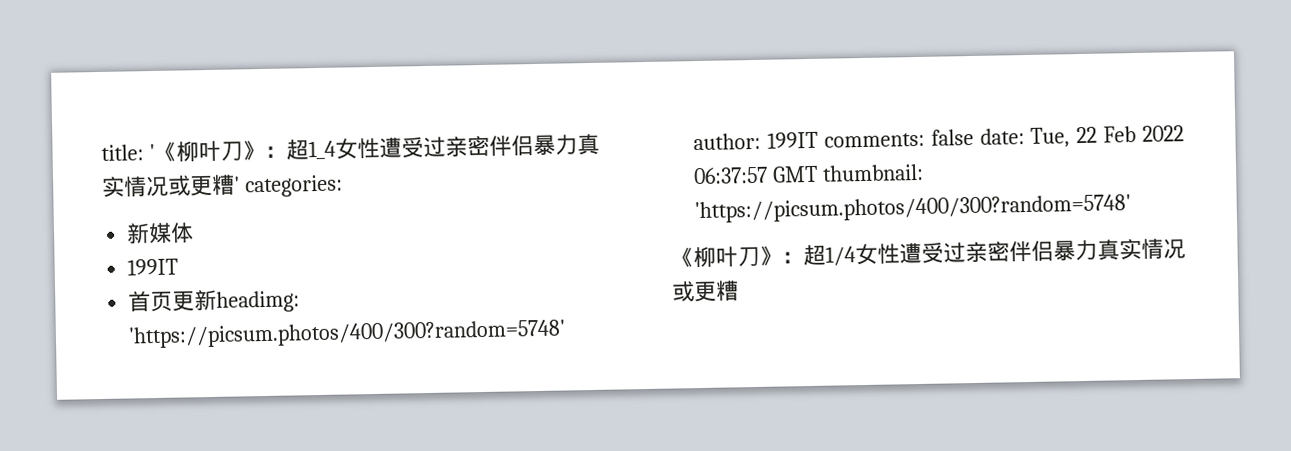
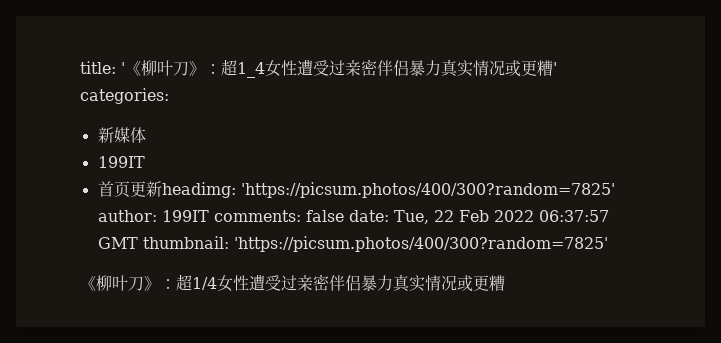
- 首页更新headimg: 'https://picsum.photos/400/300?random=5748' author: 199IT comments: false date: Tue, 22 Feb 2022 06:37:57 GMT thumbnail: 'https://picsum.photos/400/300?random=5748'
+ 首页更新headimg: 'https://picsum.photos/400/300?random=7825' author: 199IT comments: false date: Tue, 22 Feb 2022 06:37:57 GMT thumbnail: 'https://picsum.photos/400/300?random=7825'

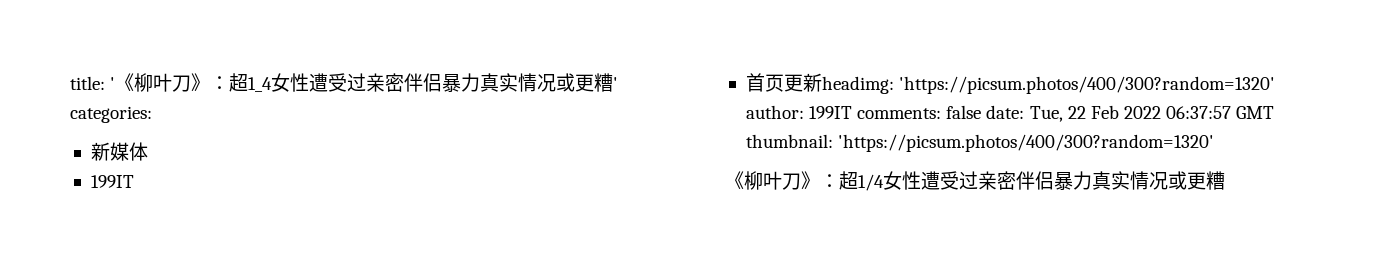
- 首页更新headimg: 'https://picsum.photos/400/300?random=7825' author: 199IT comments: false date: Tue, 22 Feb 2022 06:37:57 GMT thumbnail: 'https://picsum.photos/400/300?random=7825'
+ 首页更新headimg: 'https://picsum.photos/400/300?random=1320' author: 199IT comments: false date: Tue, 22 Feb 2022 06:37:57 GMT thumbnail: 'https://picsum.photos/400/300?random=1320'

